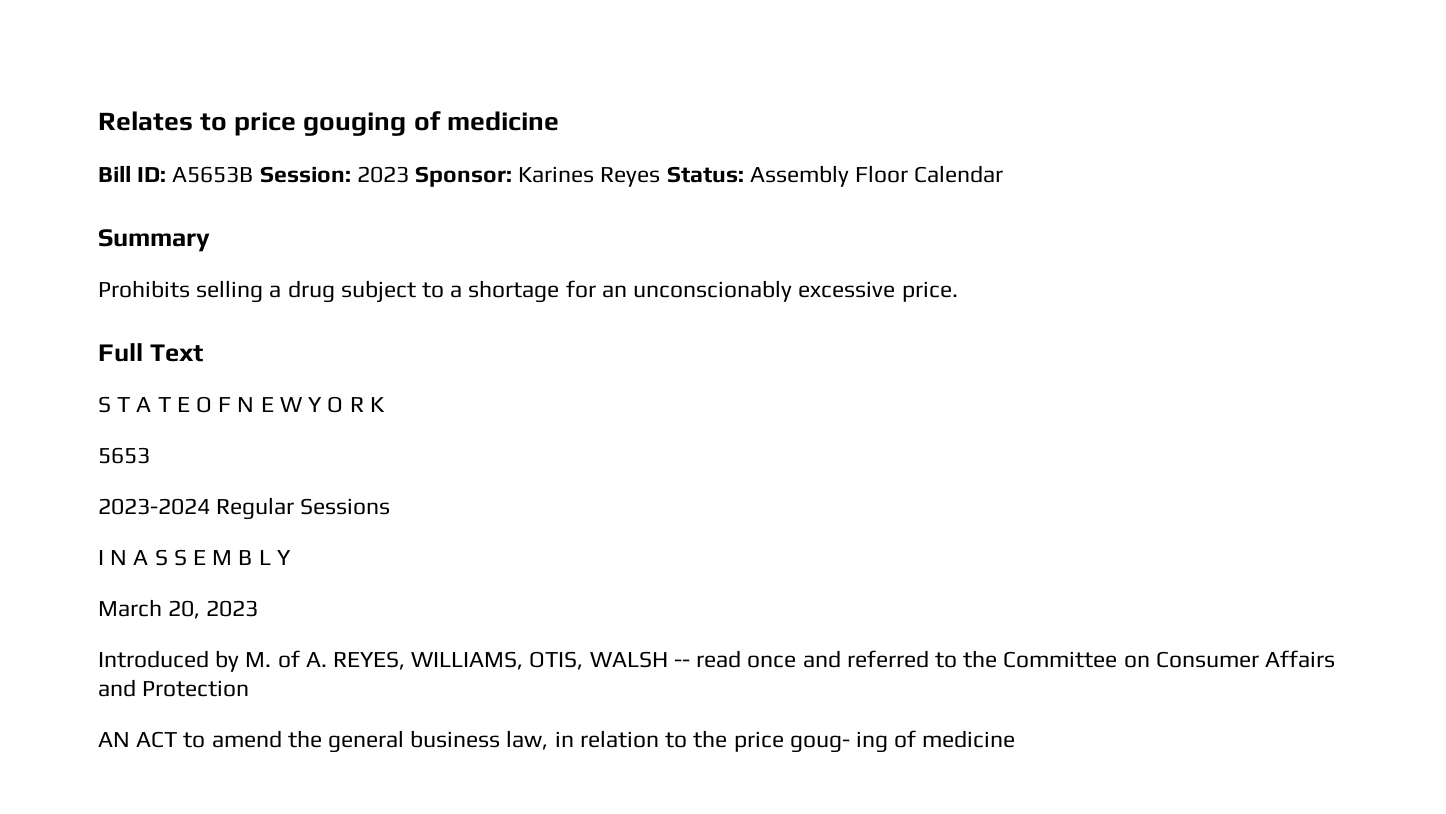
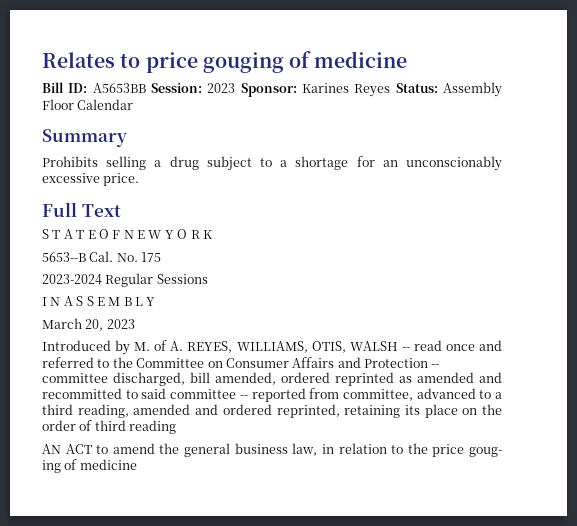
- Bill ID: A5653B Session: 2023 Sponsor: Karines Reyes Status: Assembly Floor Calendar
+ Bill ID: A5653BB Session: 2023 Sponsor: Karines Reyes Status: Assembly Floor Calendar
- 5653
+ 5653--B Cal. No. 175
- Introduced by M. of A. REYES, WILLIAMS, OTIS, WALSH -- read once and referred to the Committee on Consumer Affairs and Protection
+ Introduced by M. of A. REYES, WILLIAMS, OTIS, WALSH -- read once and referred to the Committee on Consumer Affairs and Protection -- committee discharged, bill amended, ordered reprinted as amended and recommitted to said committee -- reported from committee, advanced to a third reading, amended and ordered reprinted, retaining its place on the order of third reading

